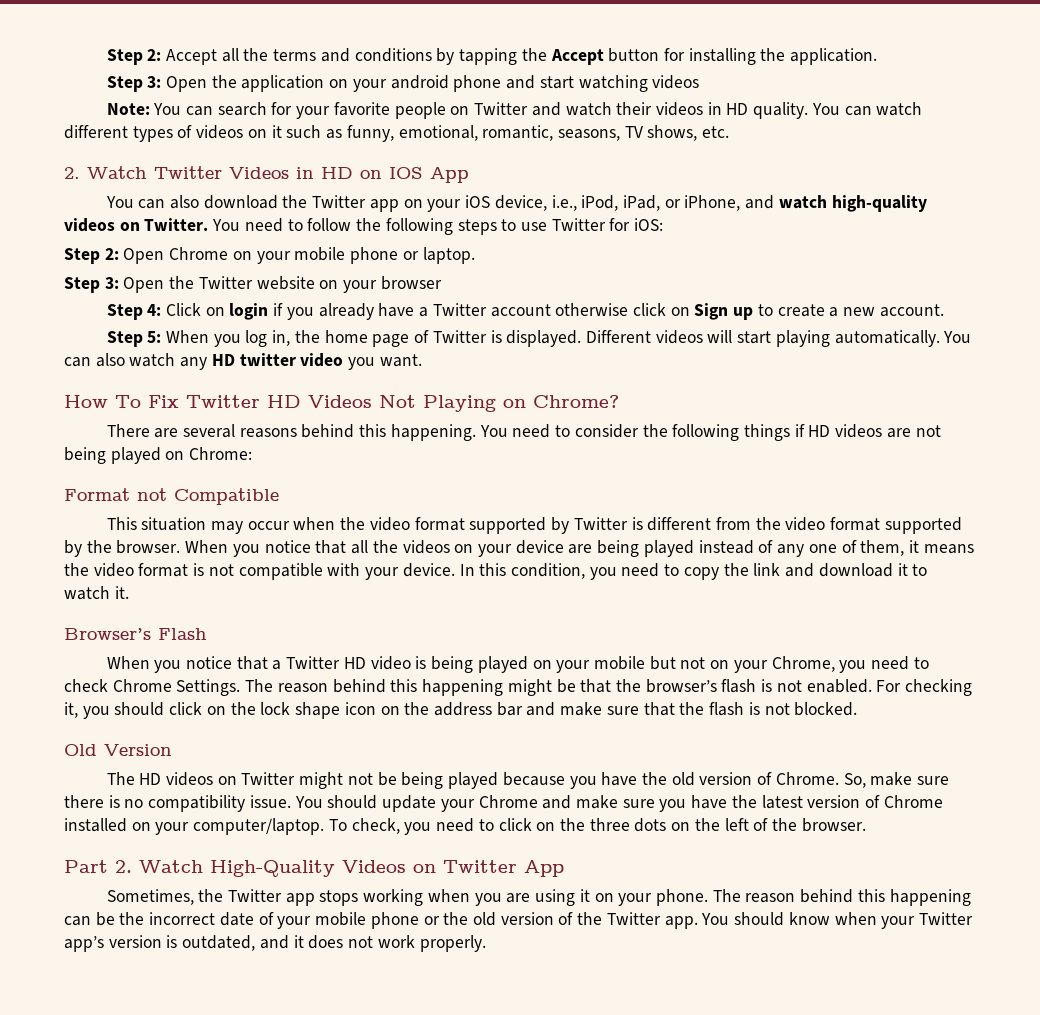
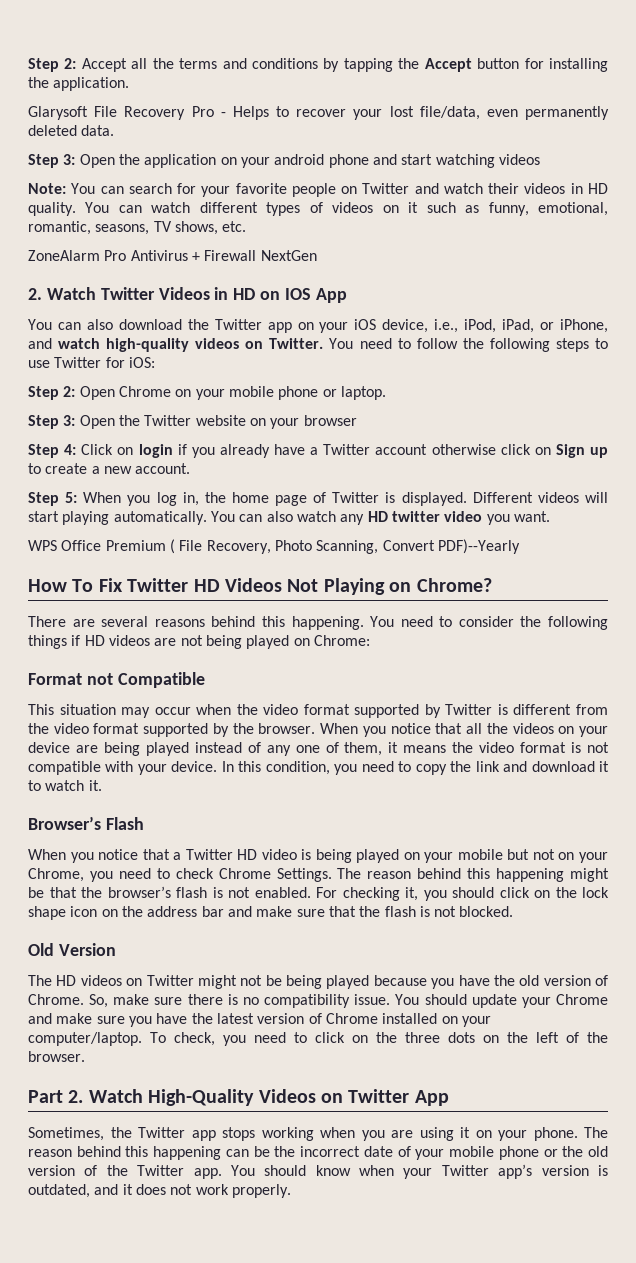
+ Glarysoft File Recovery Pro - Helps to recover your lost file/data, even permanently deleted data.
+ ZoneAlarm Pro Antivirus + Firewall NextGen
+ WPS Office Premium ( File Recovery, Photo Scanning, Convert PDF)--Yearly

